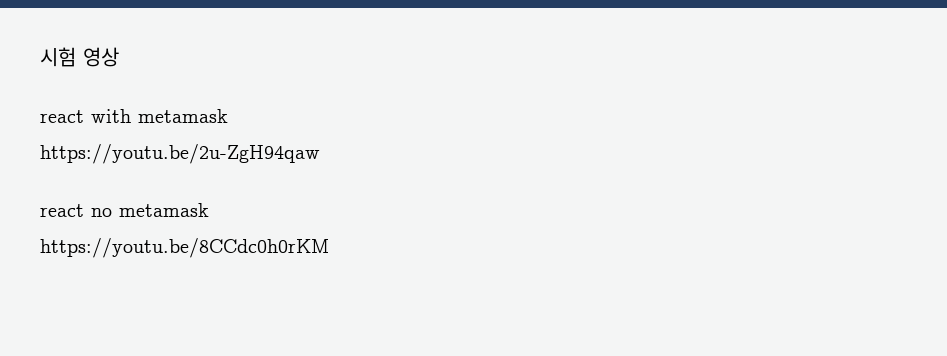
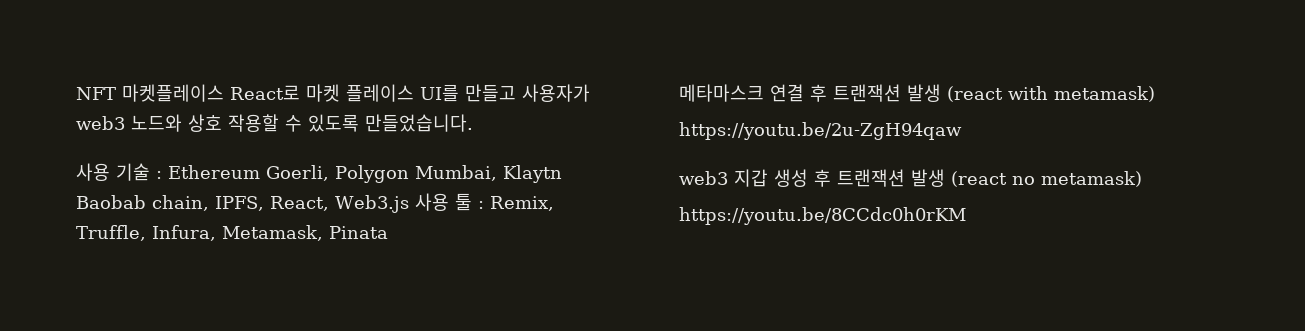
- 시험 영상
- react with metamask
+ NFT 마켓플레이스 React로 마켓 플레이스 UI를 만들고 사용자가 web3 노드와 상호 작용할 수 있도록 만들었습니다.
+ 사용 기술 : Ethereum Goerli, Polygon Mumbai, Klaytn Baobab chain, IPFS, React, Web3.js 사용 툴 : Remix, Truffle, Infura, Metamask, Pinata
+ 메타마스크 연결 후 트랜잭션 발생 (react with metamask)
  https://youtu.be/2u-ZgH94qaw
- react no metamask
+ web3 지갑 생성 후 트랜잭션 발생 (react no metamask)

